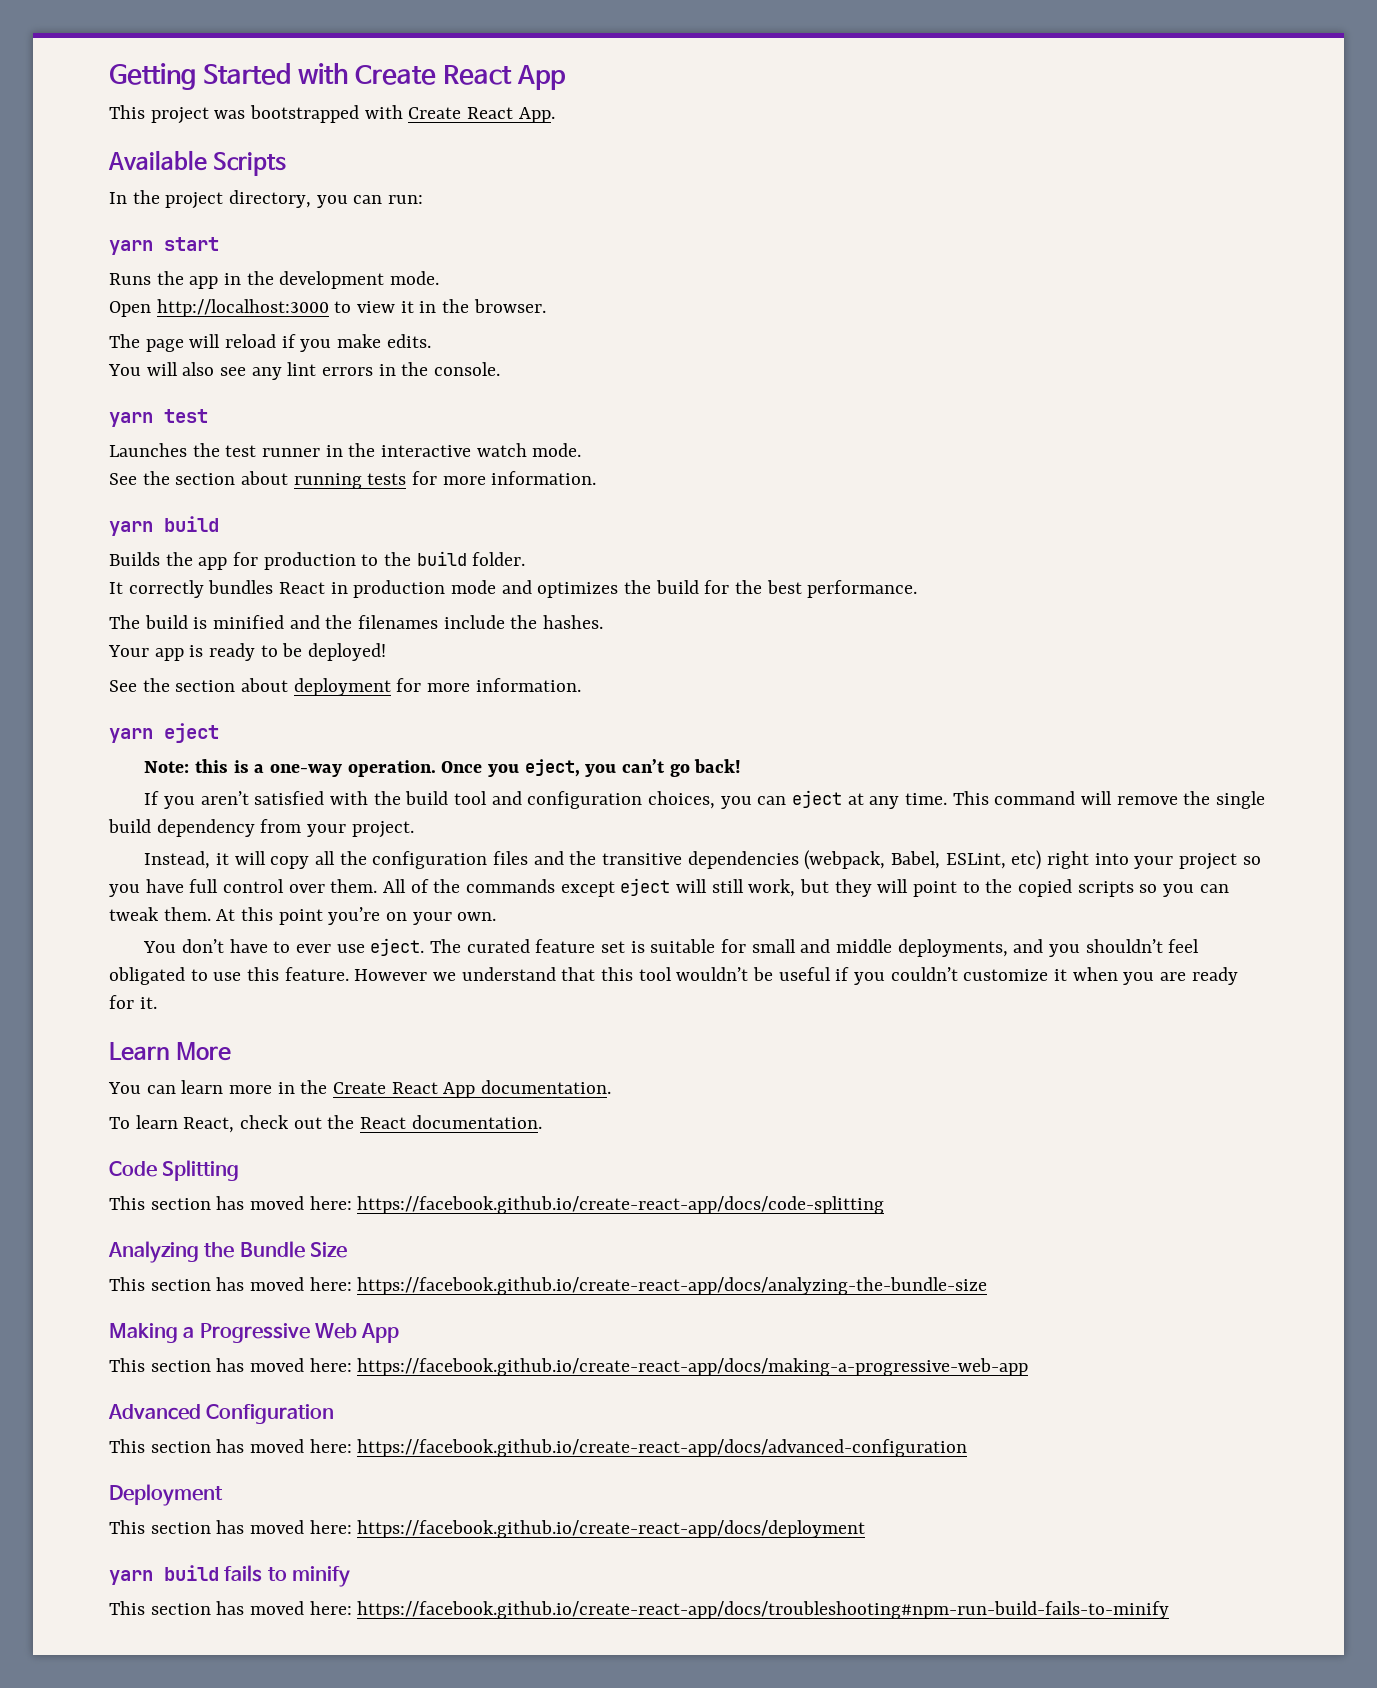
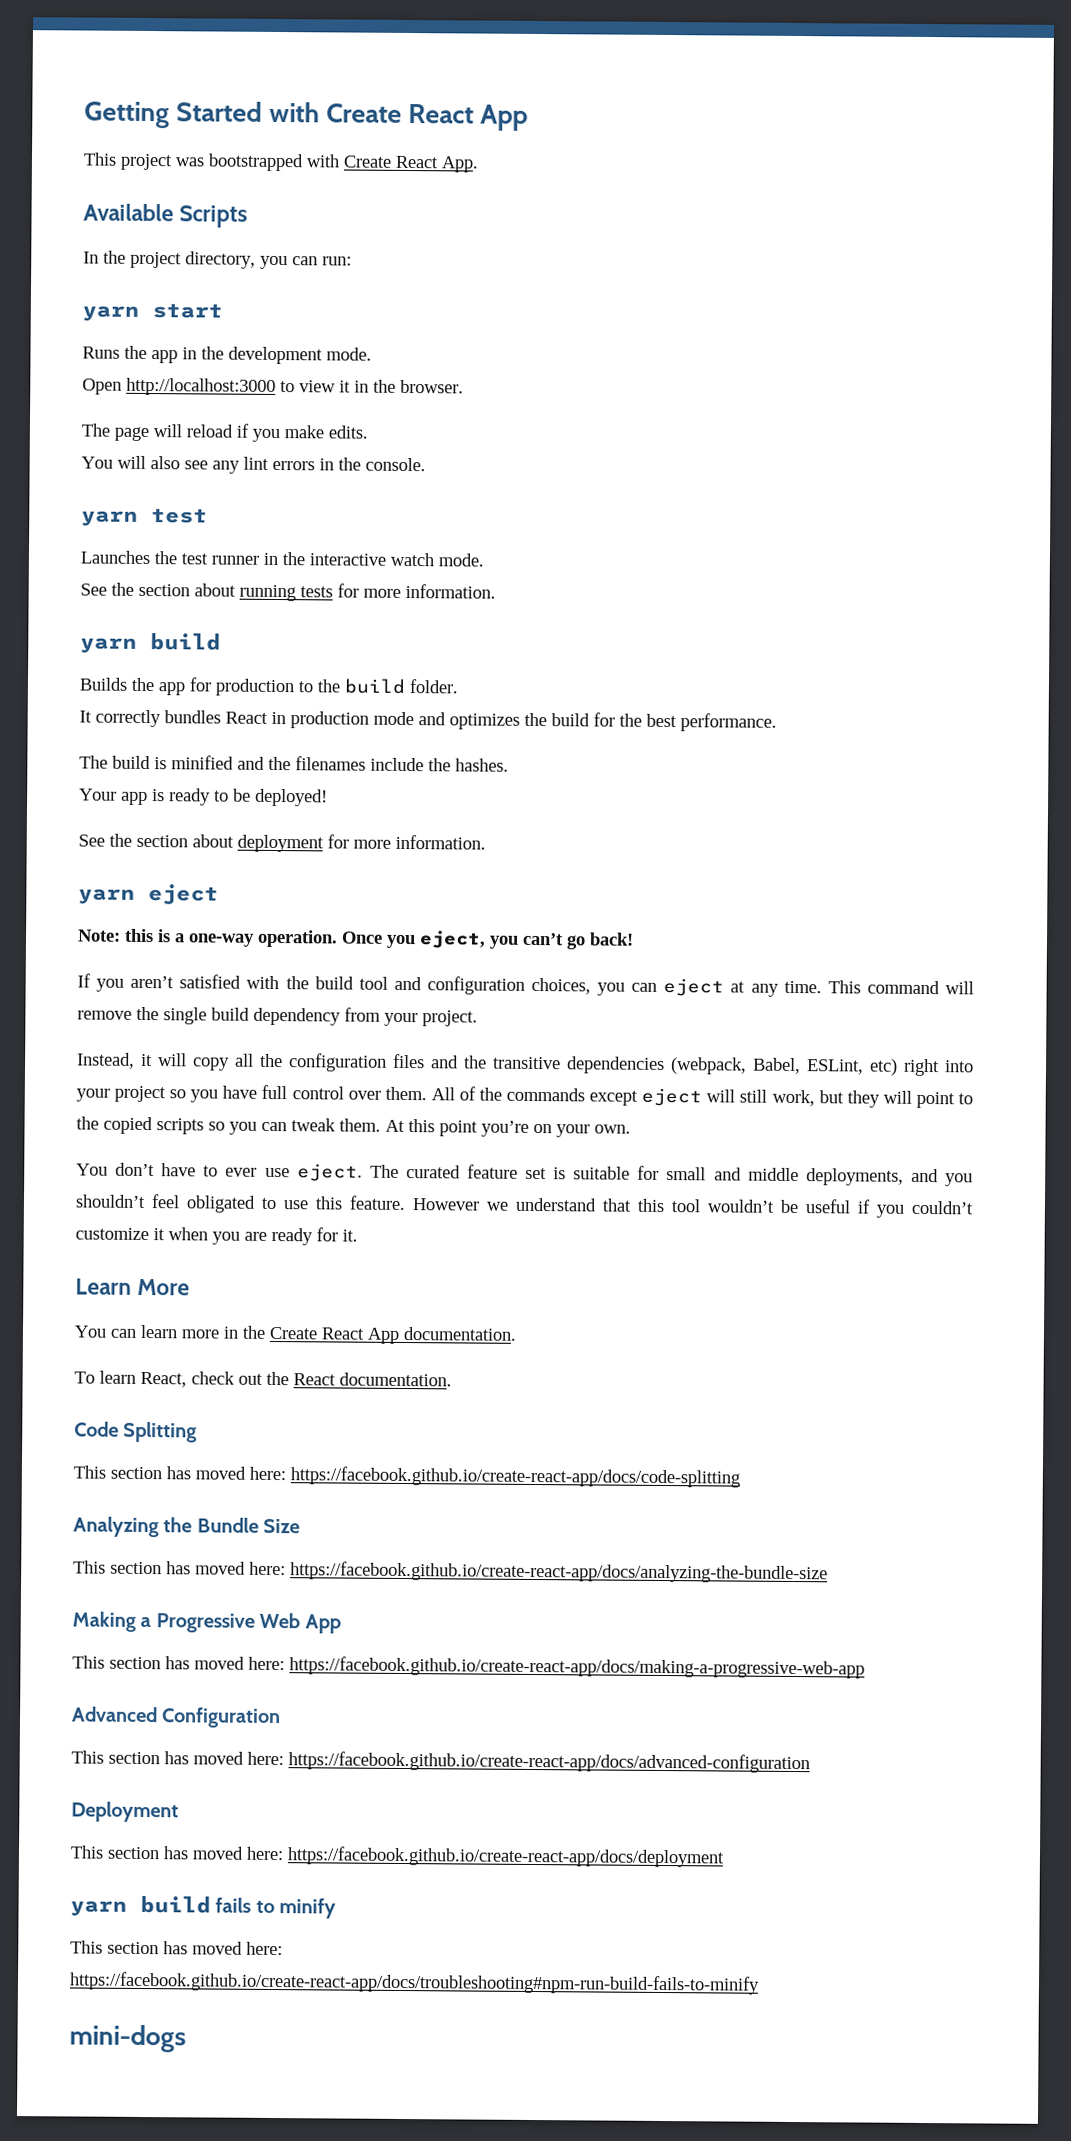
+ mini-dogs

